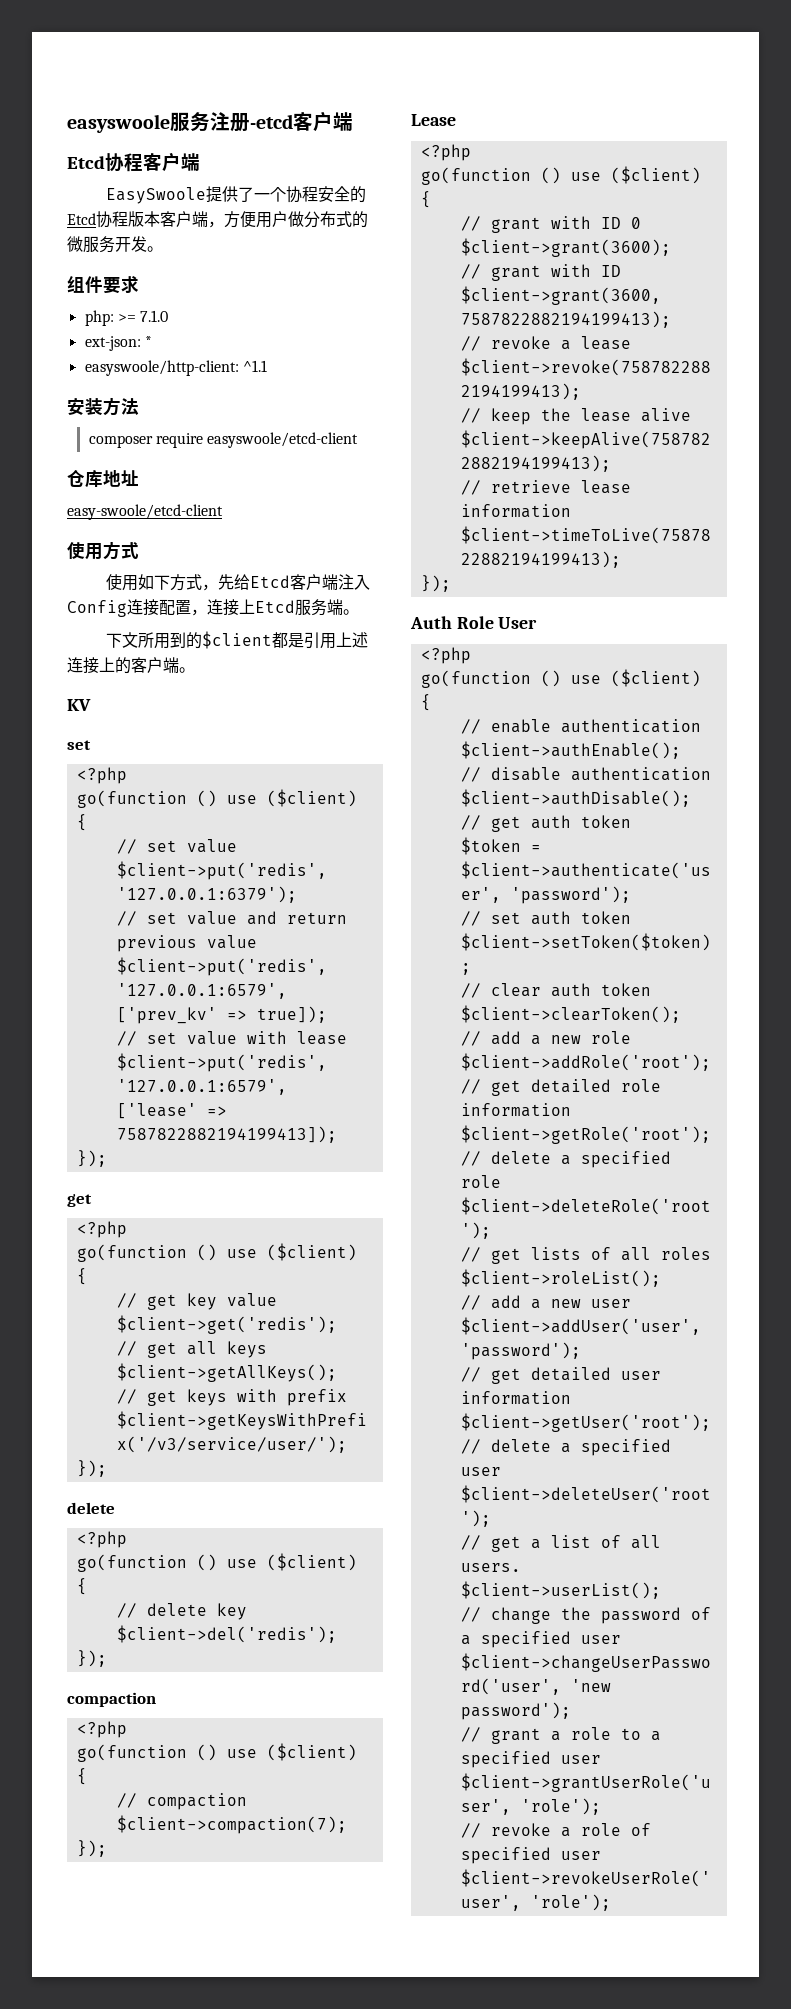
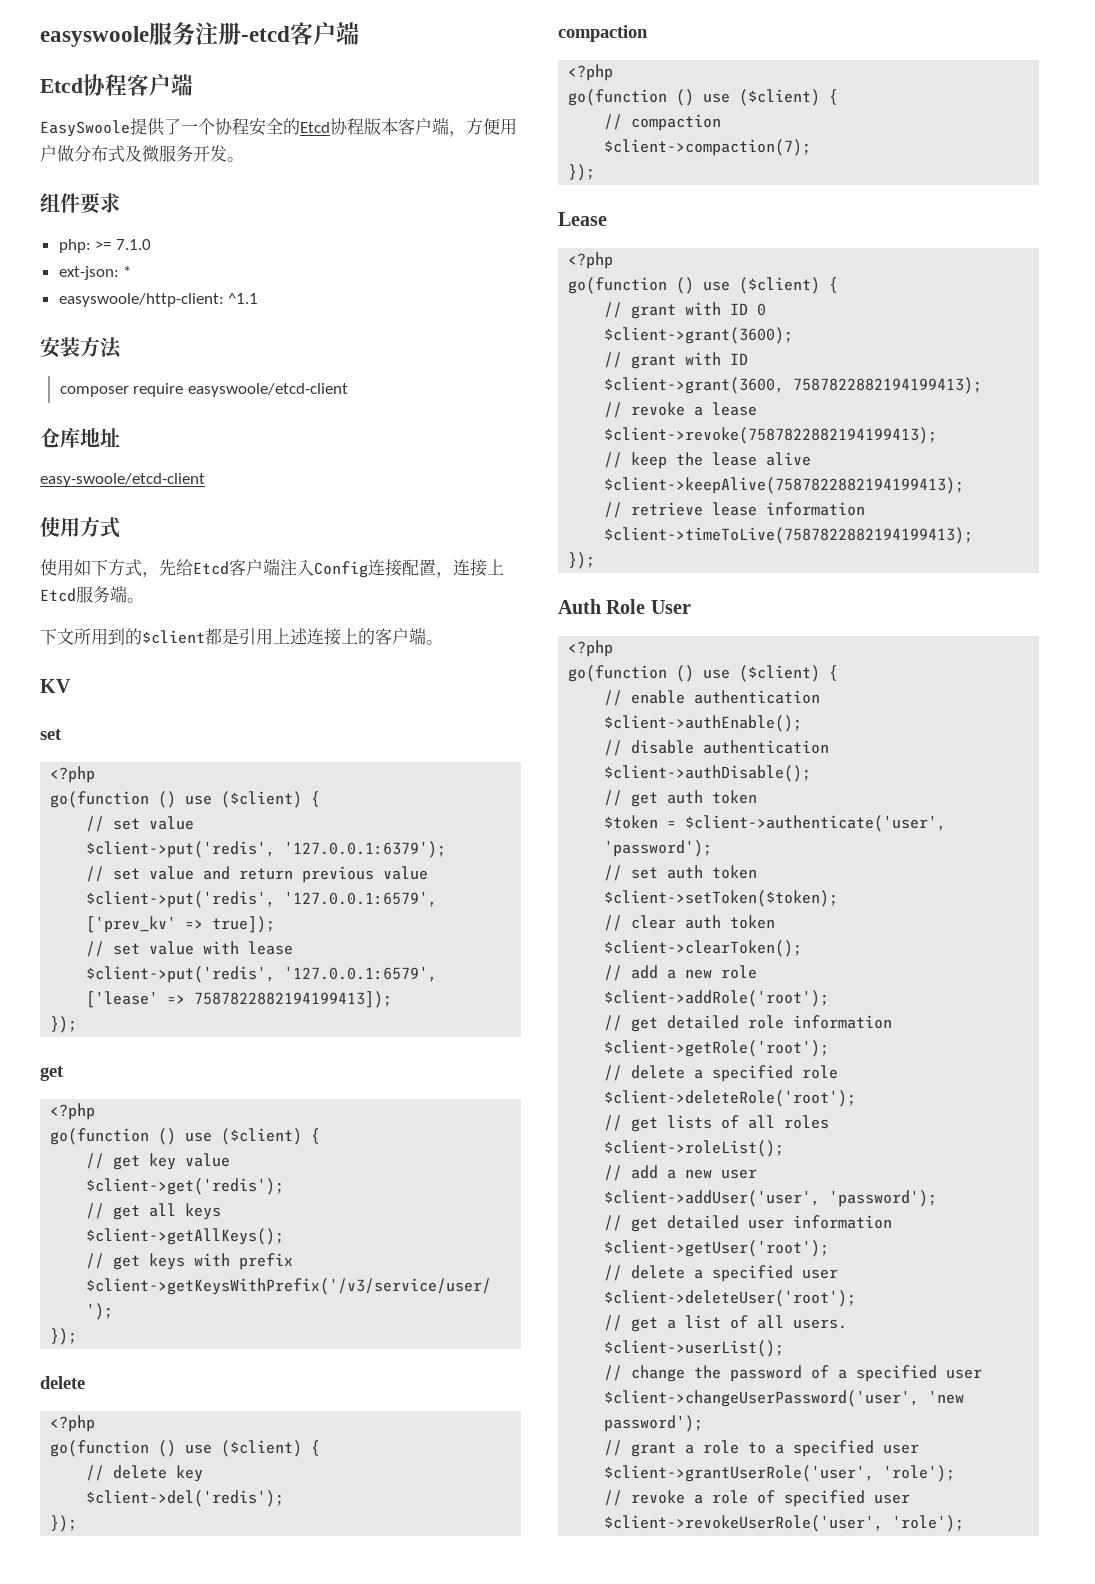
- EasySwoole提供了一个协程安全的Etcd协程版本客户端，方便用户做分布式的微服务开发。
+ EasySwoole提供了一个协程安全的Etcd协程版本客户端，方便用户做分布式及微服务开发。

